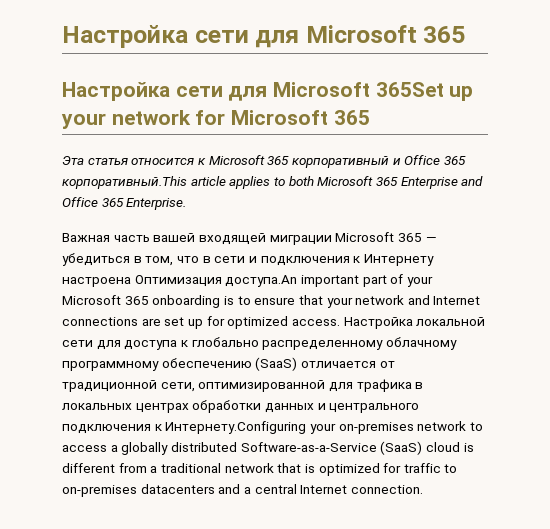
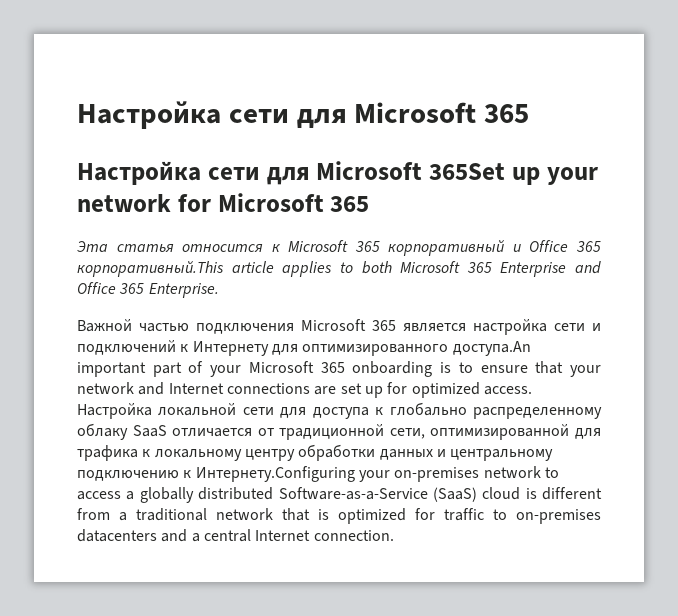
- Важная часть вашей входящей миграции Microsoft 365 — убедиться в том, что в сети и подключения к Интернету настроена Оптимизация доступа.An important part of your Microsoft 365 onboarding is to ensure that your network and Internet connections are set up for optimized access.
+ Важной частью подключения Microsoft 365 является настройка сети и подключений к Интернету для оптимизированного доступа.An important part of your Microsoft 365 onboarding is to ensure that your network and Internet connections are set up for optimized access.
- Настройка локальной сети для доступа к глобально распределенному облачному программному обеспечению (SaaS) отличается от традиционной сети, оптимизированной для трафика в локальных центрах обработки данных и центрального подключения к Интернету.Configuring your on-premises network to access a globally distributed Software-as-a-Service (SaaS) cloud is different from a traditional network that is optimized for traffic to on-premises datacenters and a central Internet connection.
+ Настройка локальной сети для доступа к глобально распределенному облаку SaaS отличается от традиционной сети, оптимизированной для трафика к локальному центру обработки данных и центральному подключению к Интернету.Configuring your on-premises network to access a globally distributed Software-as-a-Service (SaaS) cloud is different from a traditional network that is optimized for traffic to on-premises datacenters and a central Internet connection.

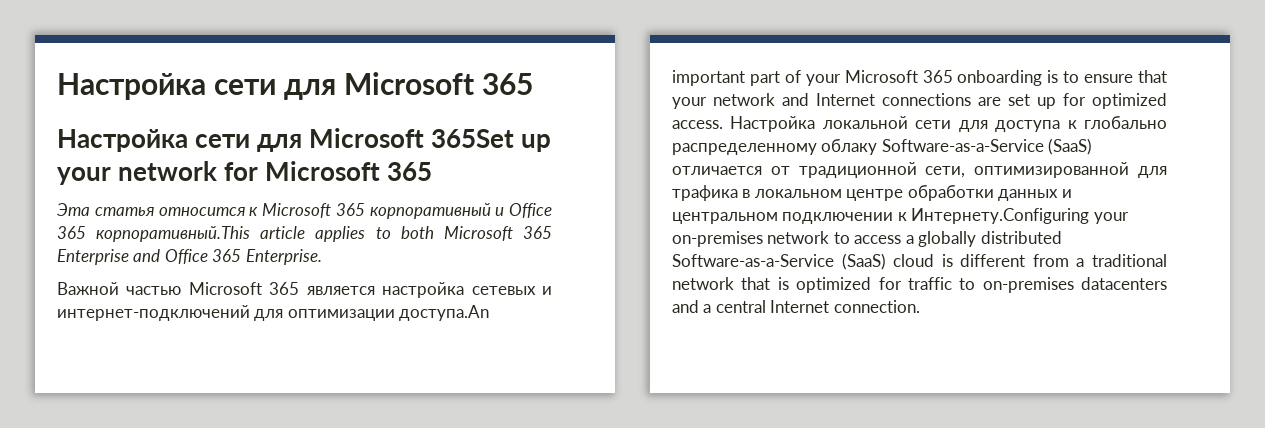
- Важной частью подключения Microsoft 365 является настройка сети и подключений к Интернету для оптимизированного доступа.An important part of your Microsoft 365 onboarding is to ensure that your network and Internet connections are set up for optimized access.
+ Важной частью Microsoft 365 является настройка сетевых и интернет-подключений для оптимизации доступа.An important part of your Microsoft 365 onboarding is to ensure that your network and Internet connections are set up for optimized access.
- Настройка локальной сети для доступа к глобально распределенному облаку SaaS отличается от традиционной сети, оптимизированной для трафика к локальному центру обработки данных и центральному подключению к Интернету.Configuring your on-premises network to access a globally distributed Software-as-a-Service (SaaS) cloud is different from a traditional network that is optimized for traffic to on-premises datacenters and a central Internet connection.
+ Настройка локальной сети для доступа к глобально распределенному облаку Software-as-a-Service (SaaS) отличается от традиционной сети, оптимизированной для трафика в локальном центре обработки данных и центральном подключении к Интернету.Configuring your on-premises network to access a globally distributed Software-as-a-Service (SaaS) cloud is different from a traditional network that is optimized for traffic to on-premises datacenters and a central Internet connection.

